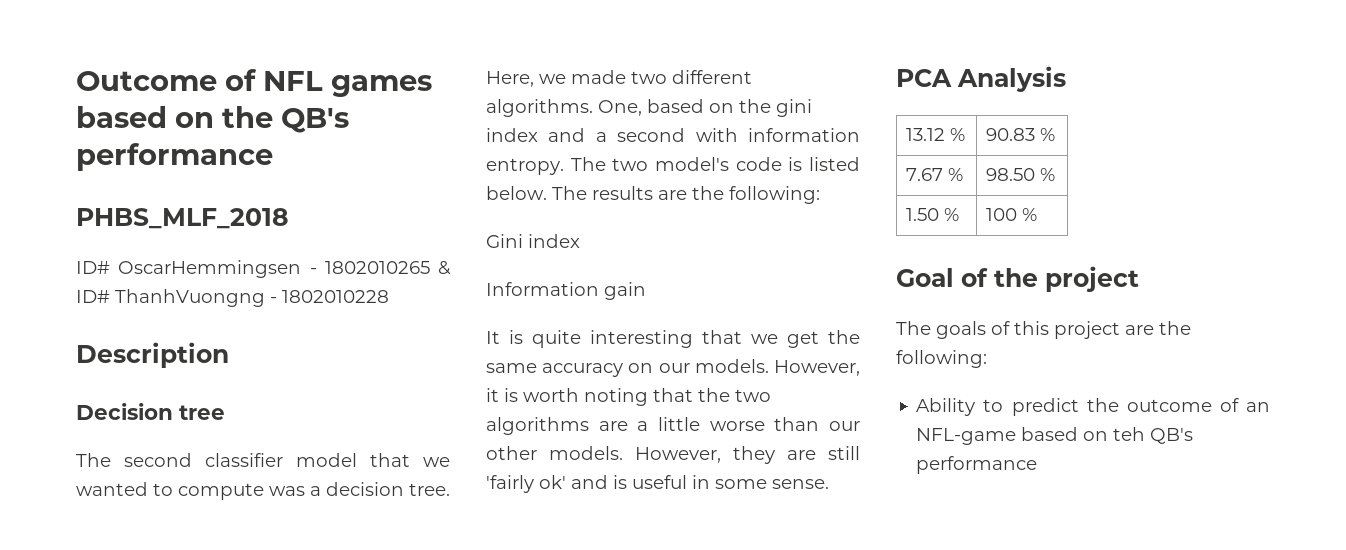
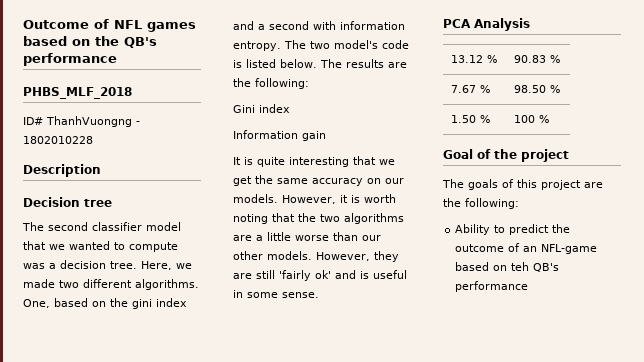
- ID# OscarHemmingsen - 1802010265 & ID# ThanhVuongng - 1802010228
+ ID# ThanhVuongng - 1802010228

